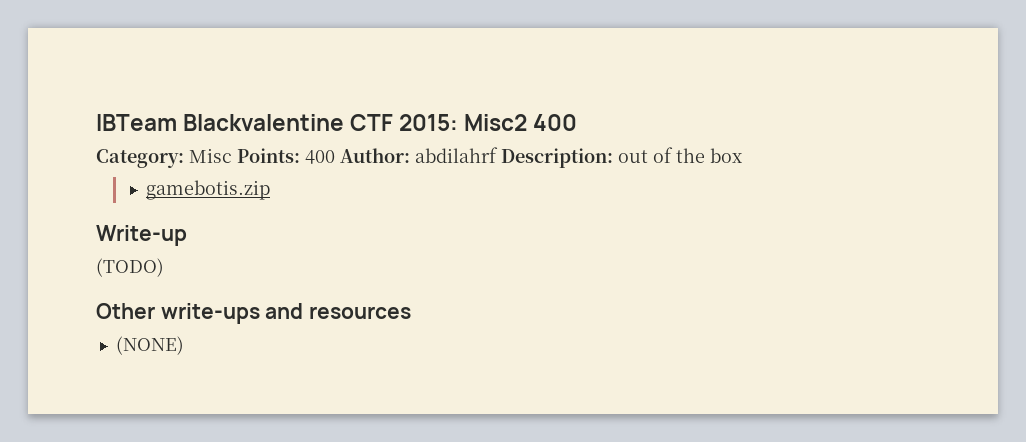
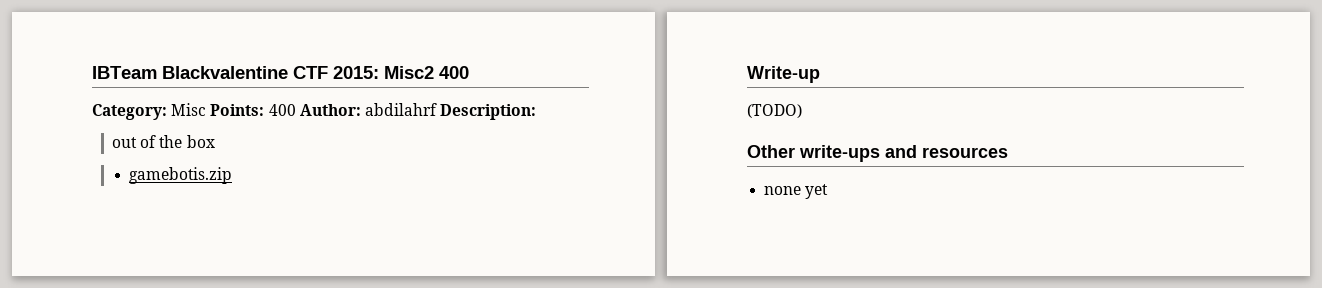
- Category: Misc Points: 400 Author: abdilahrf Description: out of the box
+ Category: Misc Points: 400 Author: abdilahrf Description:
+ out of the box
- (NONE)
+ none yet

